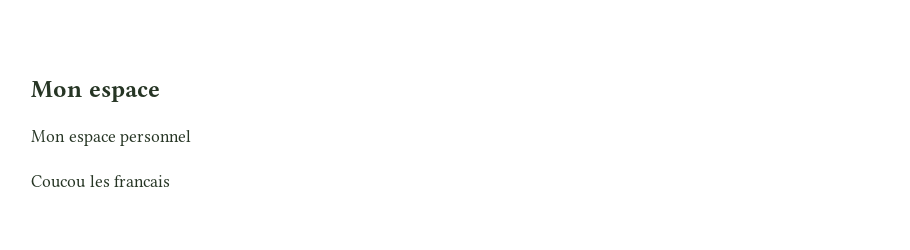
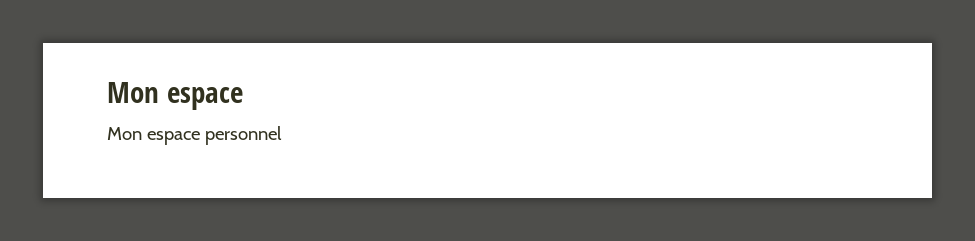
- Coucou les francais

